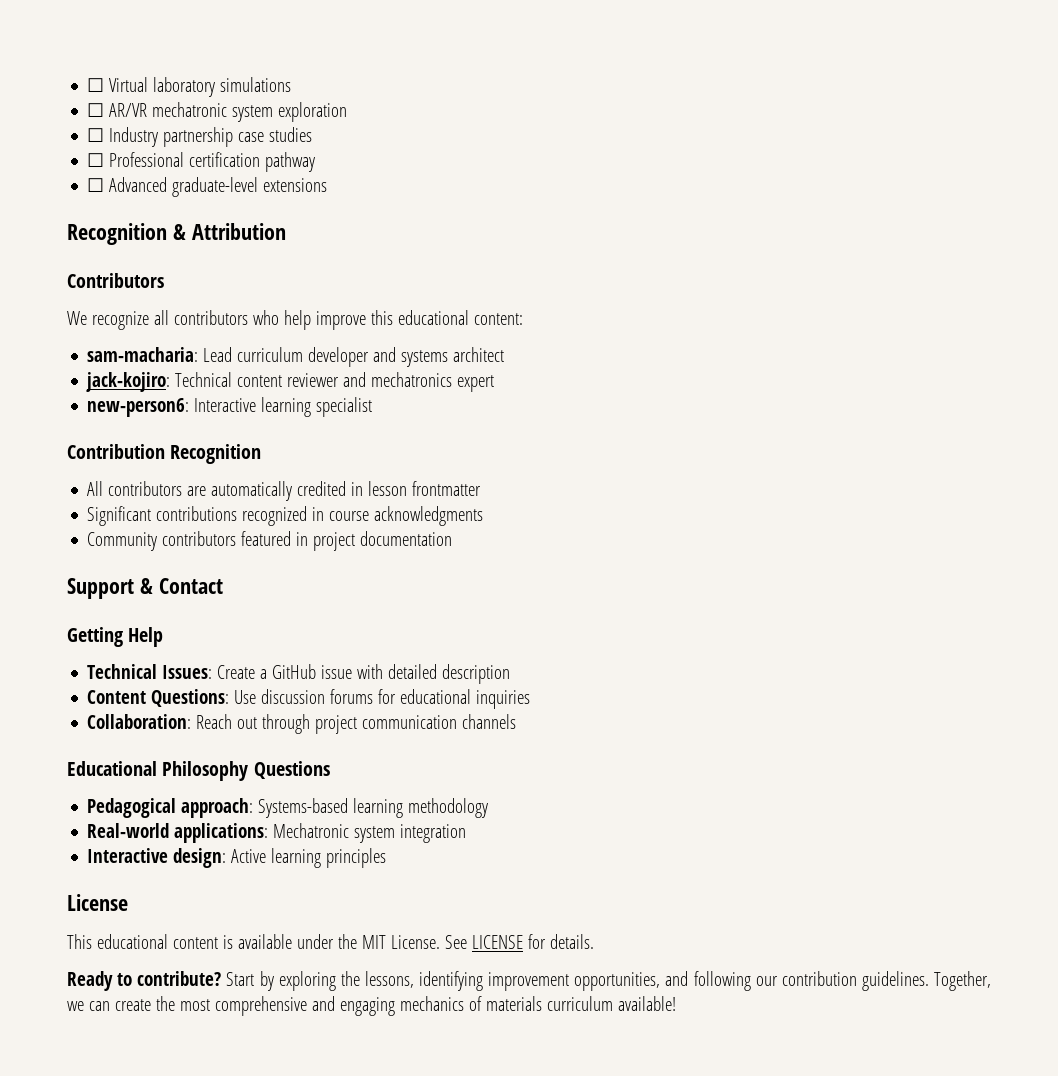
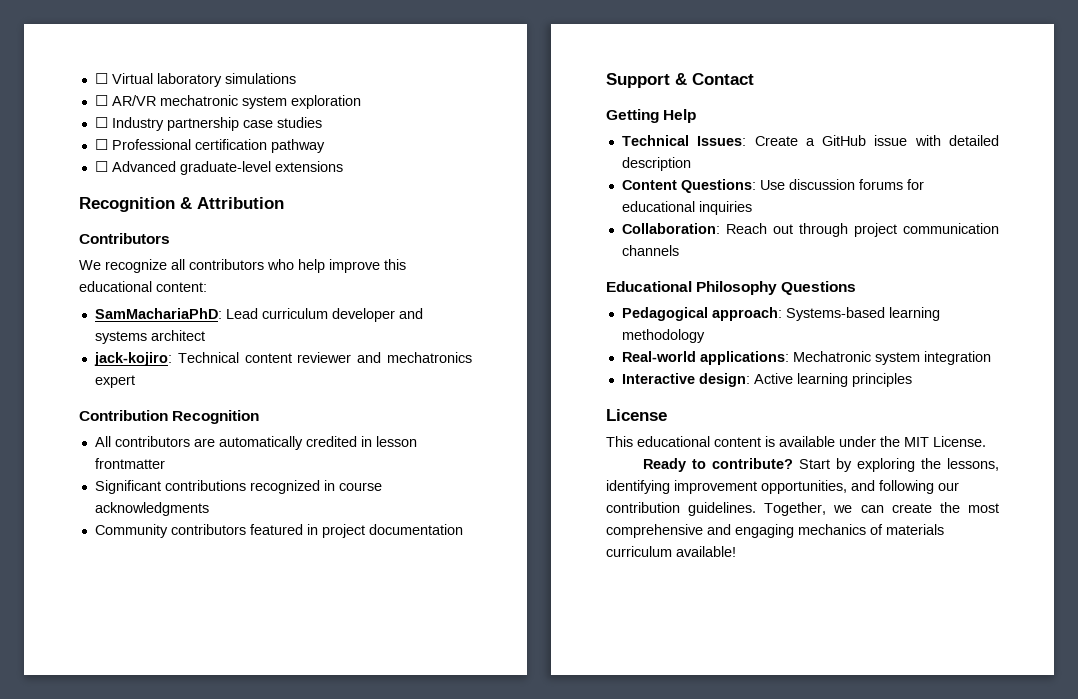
- sam-macharia: Lead curriculum developer and systems architect
+ SamMachariaPhD: Lead curriculum developer and systems architect
- new-person6: Interactive learning specialist
- See LICENSE for details.

